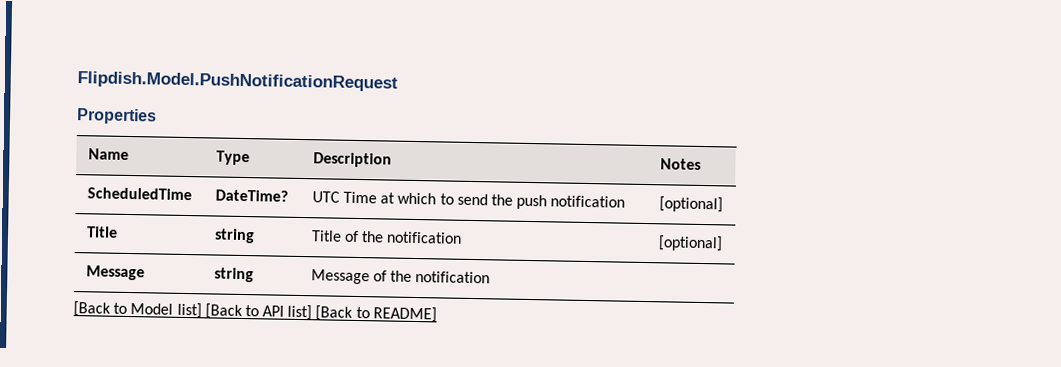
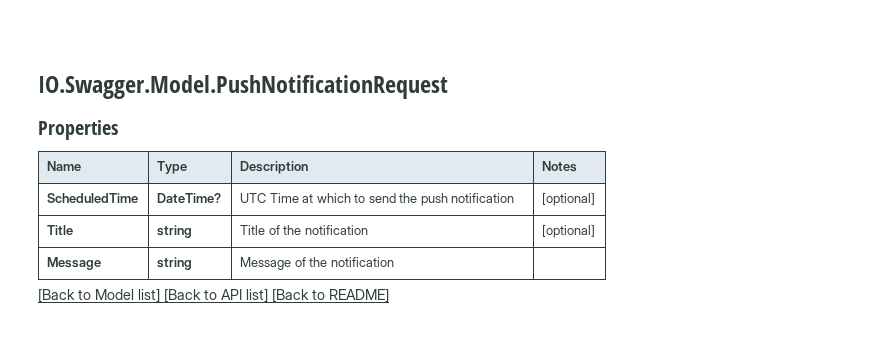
- Flipdish.Model.PushNotificationRequest
+ IO.Swagger.Model.PushNotificationRequest

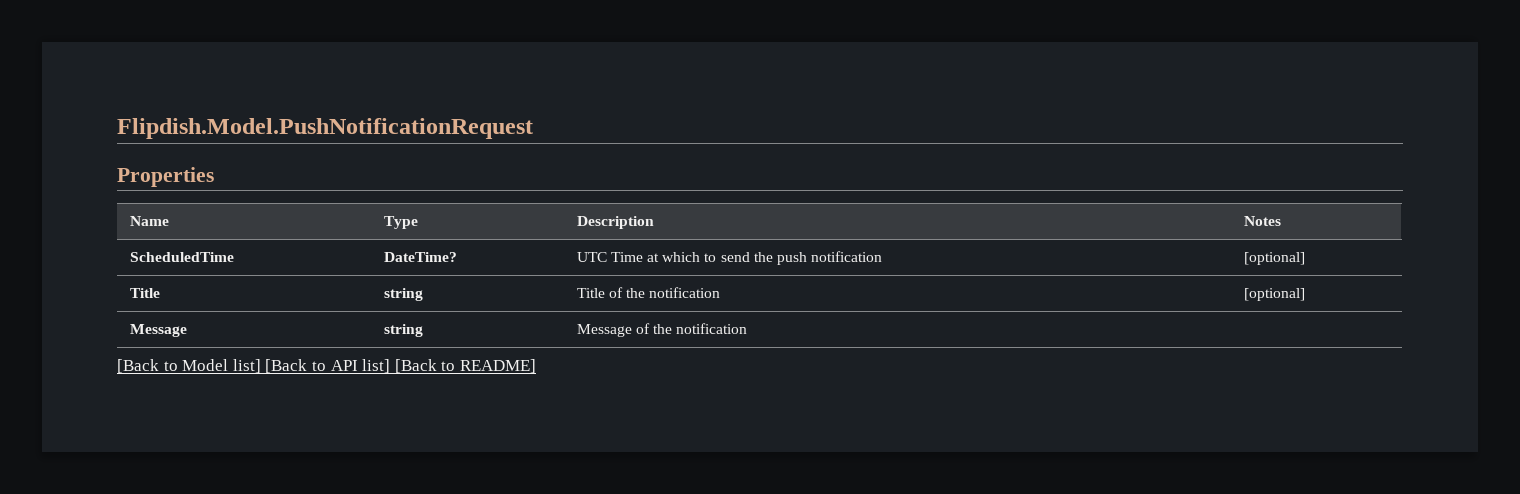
- IO.Swagger.Model.PushNotificationRequest
+ Flipdish.Model.PushNotificationRequest

